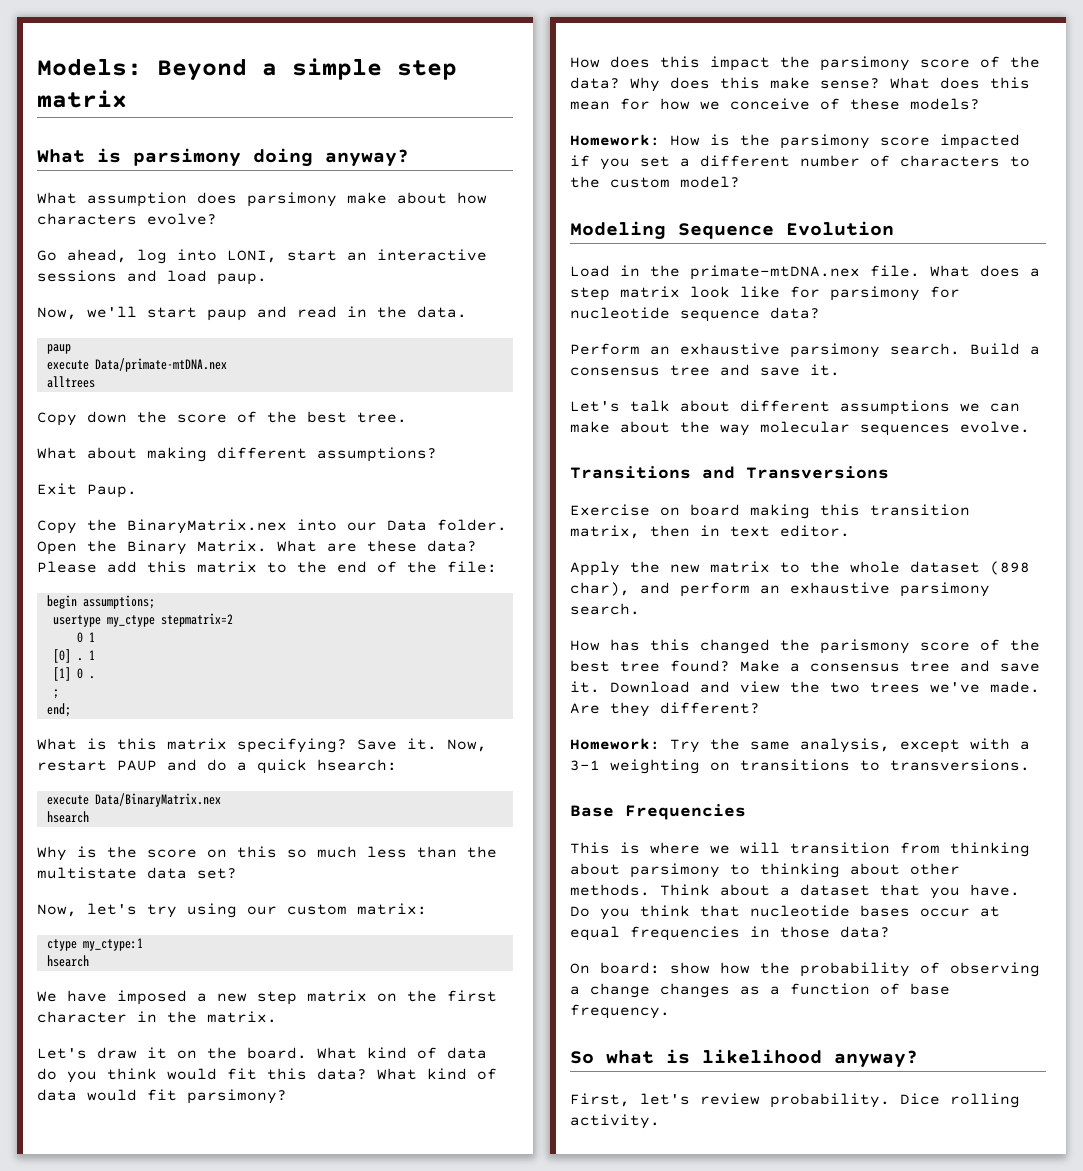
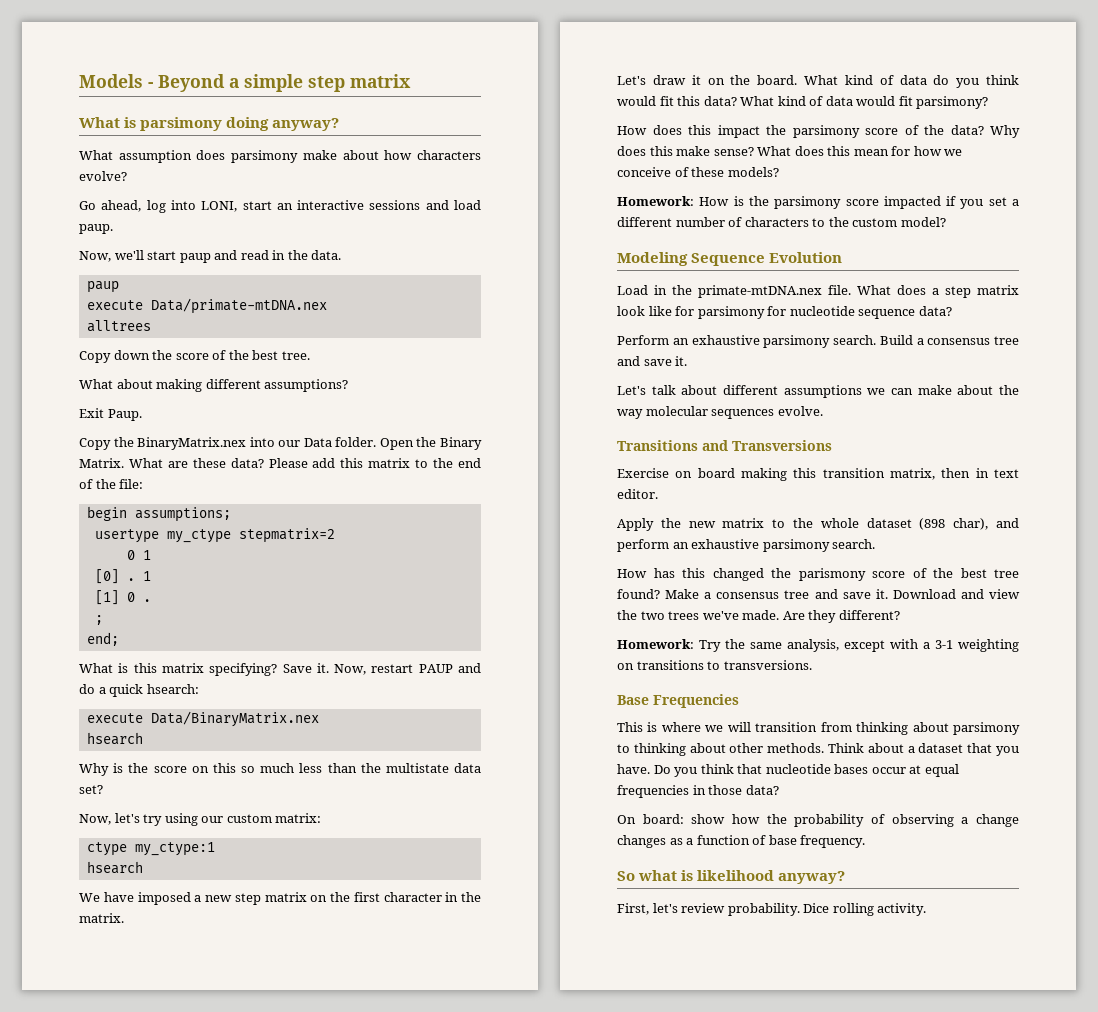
- Models: Beyond a simple step matrix
+ Models - Beyond a simple step matrix

